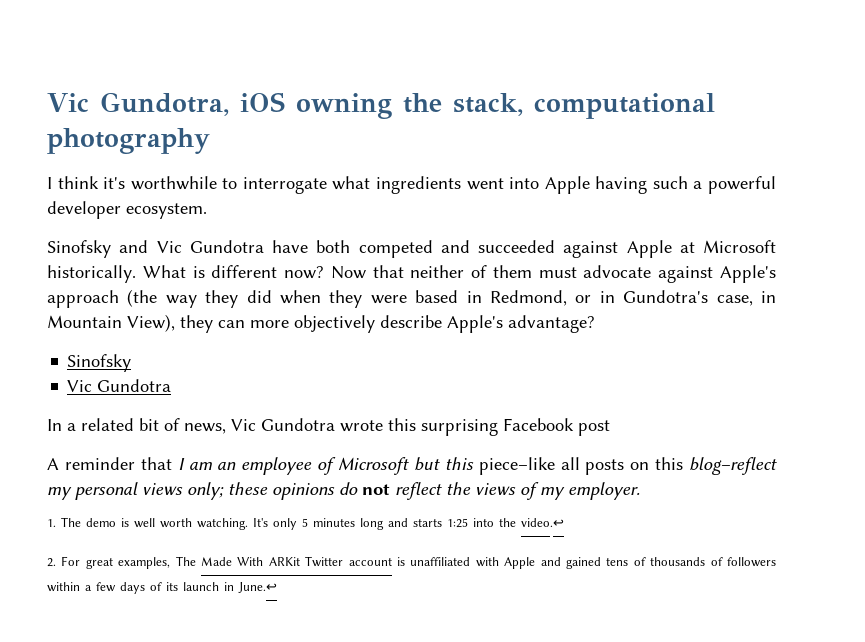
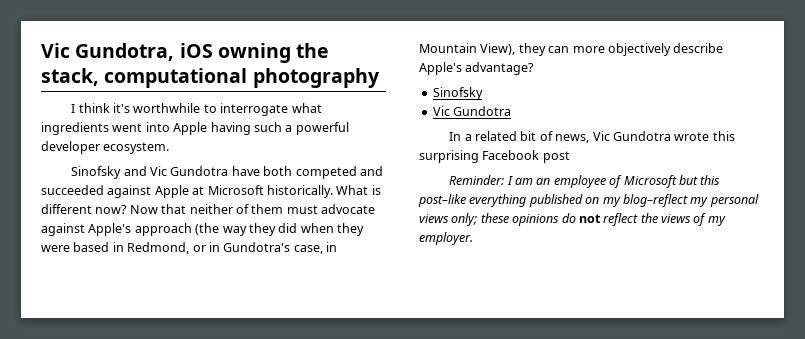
- A reminder that I am an employee of Microsoft but this piece–like all posts on this blog–reflect my personal views only; these opinions do not reflect the views of my employer.
+ Reminder: I am an employee of Microsoft but this post–like everything published on my blog–reflect my personal views only; these opinions do not reflect the views of my employer.
- 1. The demo is well worth watching. It's only 5 minutes long and starts 1:25 into the video.↩
- 2. For great examples, The Made With ARKit Twitter account is unaffiliated with Apple and gained tens of thousands of followers within a few days of its launch in June.↩

